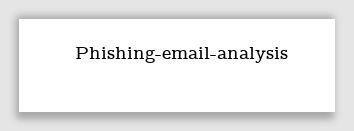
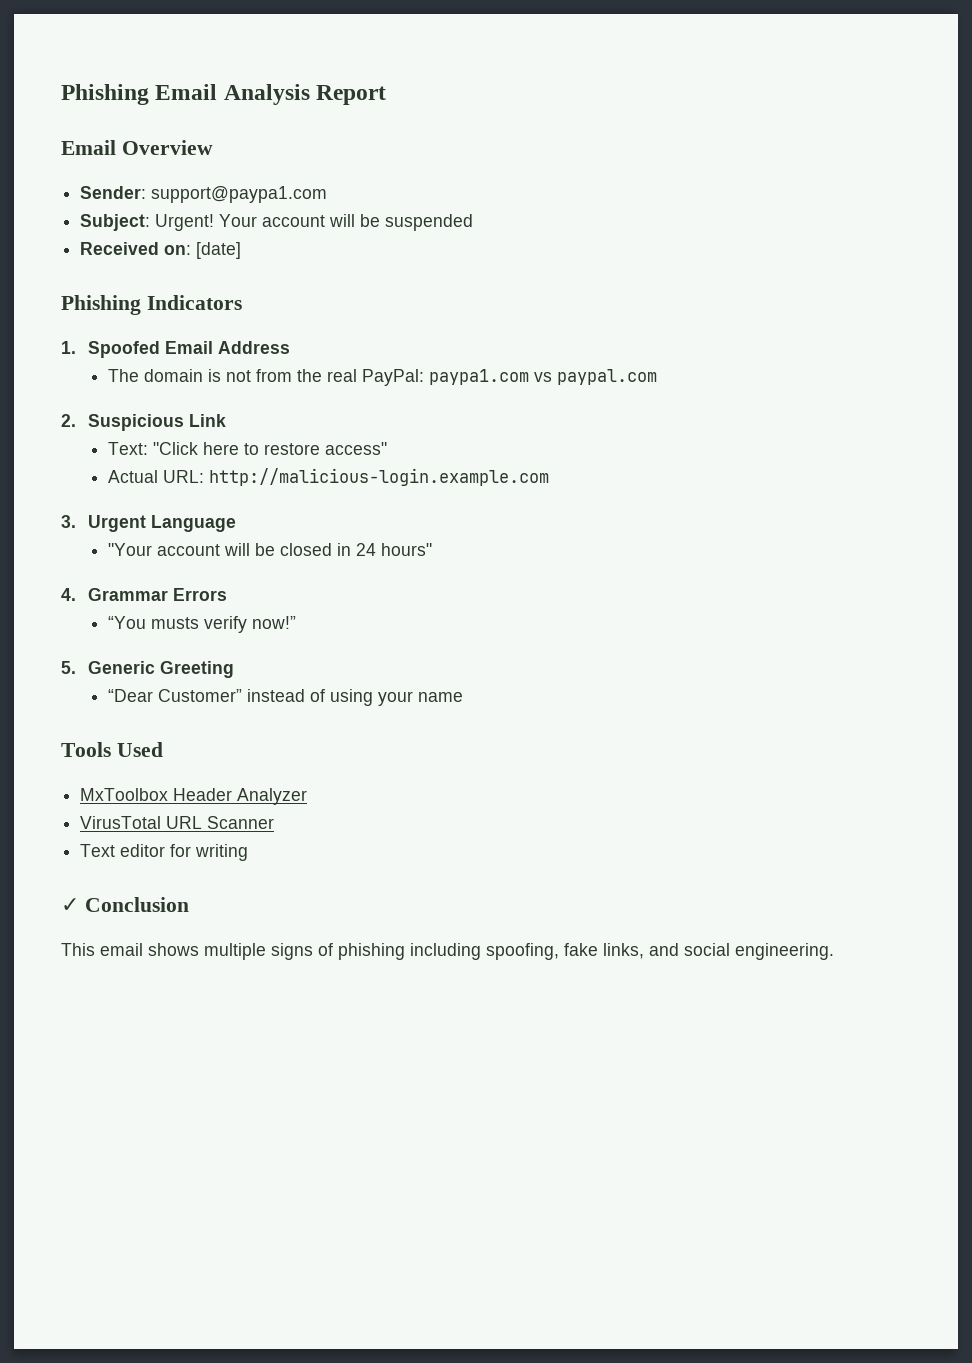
- Phishing-email-analysis
+ Phishing Email Analysis Report
+ Email Overview
+ Sender: support@paypa1.com
+ Subject: Urgent! Your account will be suspended
+ Received on: [date]
+ Phishing Indicators
+ 1. Spoofed Email Address
+ The domain is not from the real PayPal: paypa1.com vs paypal.com
+ 2. Suspicious Link
+ Text: "Click here to restore access"
+ Actual URL: http://malicious-login.example.com
+ 3. Urgent Language
+ "Your account will be closed in 24 hours"
+ 4. Grammar Errors
+ “You musts verify now!”
+ 5. Generic Greeting
+ “Dear Customer” instead of using your name
+ Tools Used
+ MxToolbox Header Analyzer
+ VirusTotal URL Scanner
+ Text editor for writing
+ ✓ Conclusion
+ This email shows multiple signs of phishing including spoofing, fake links, and social engineering.

